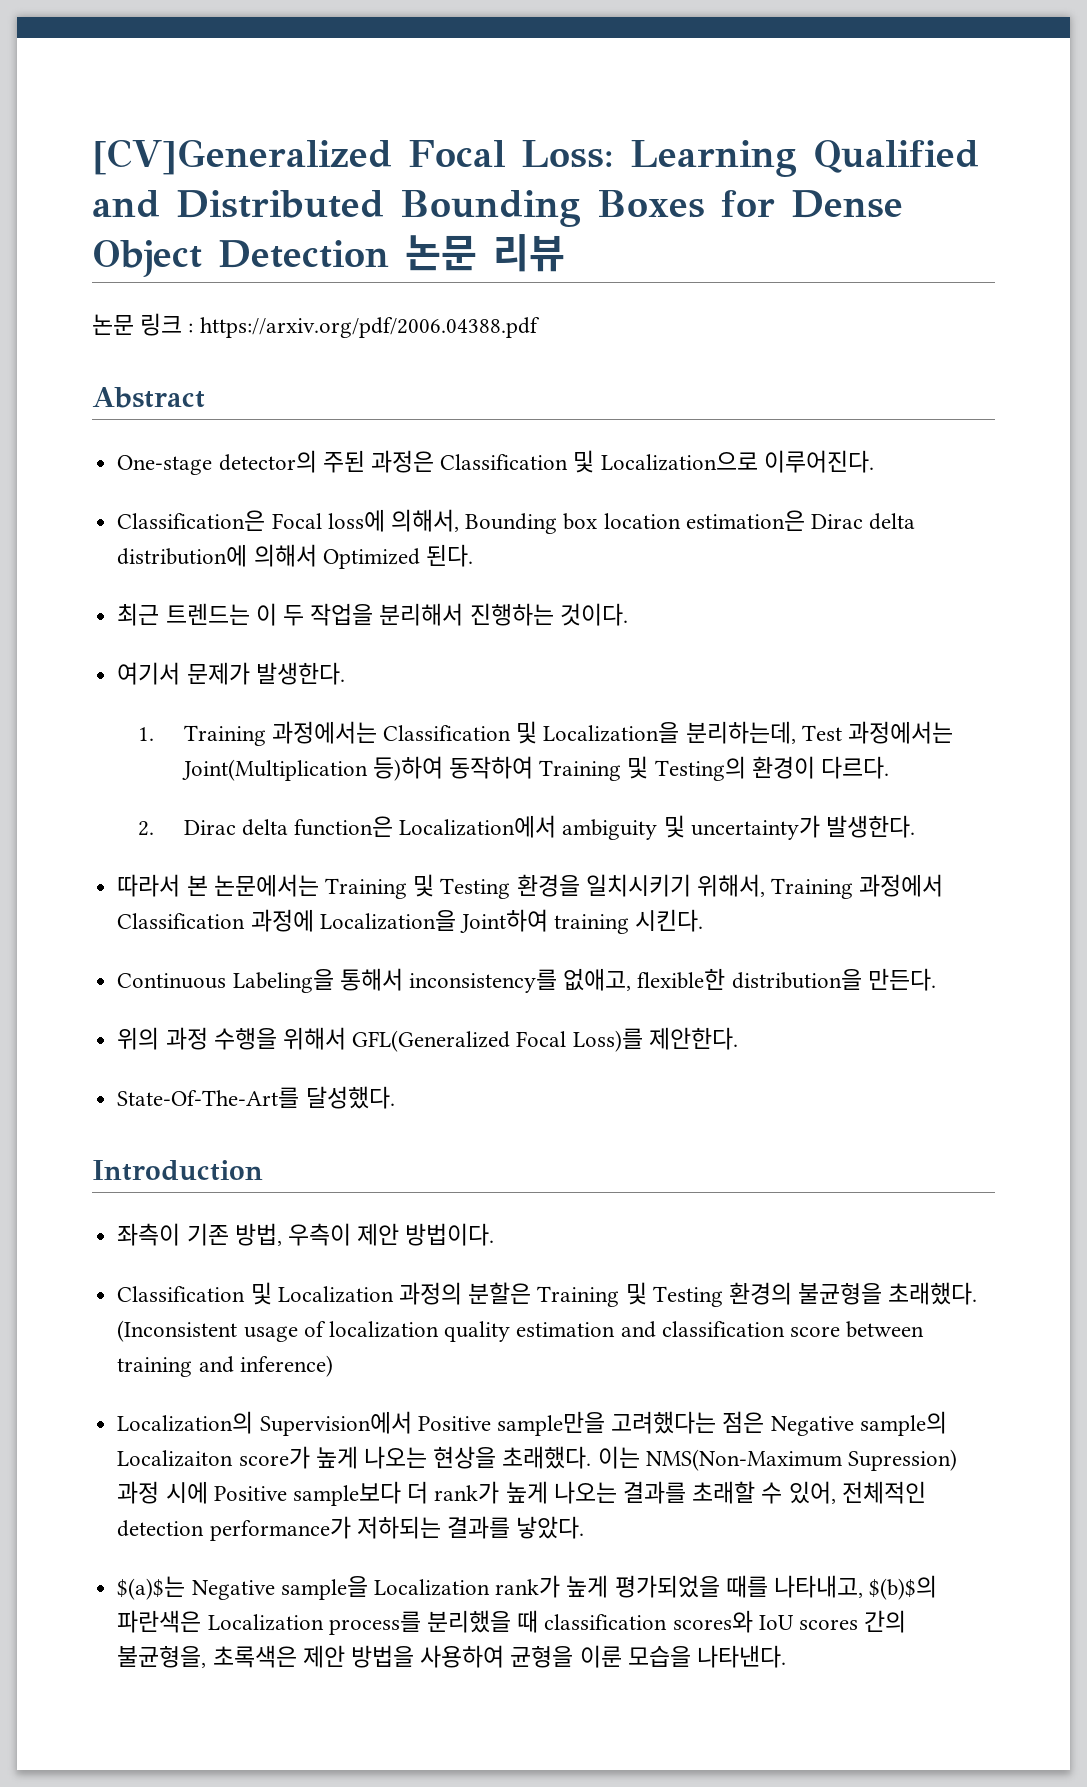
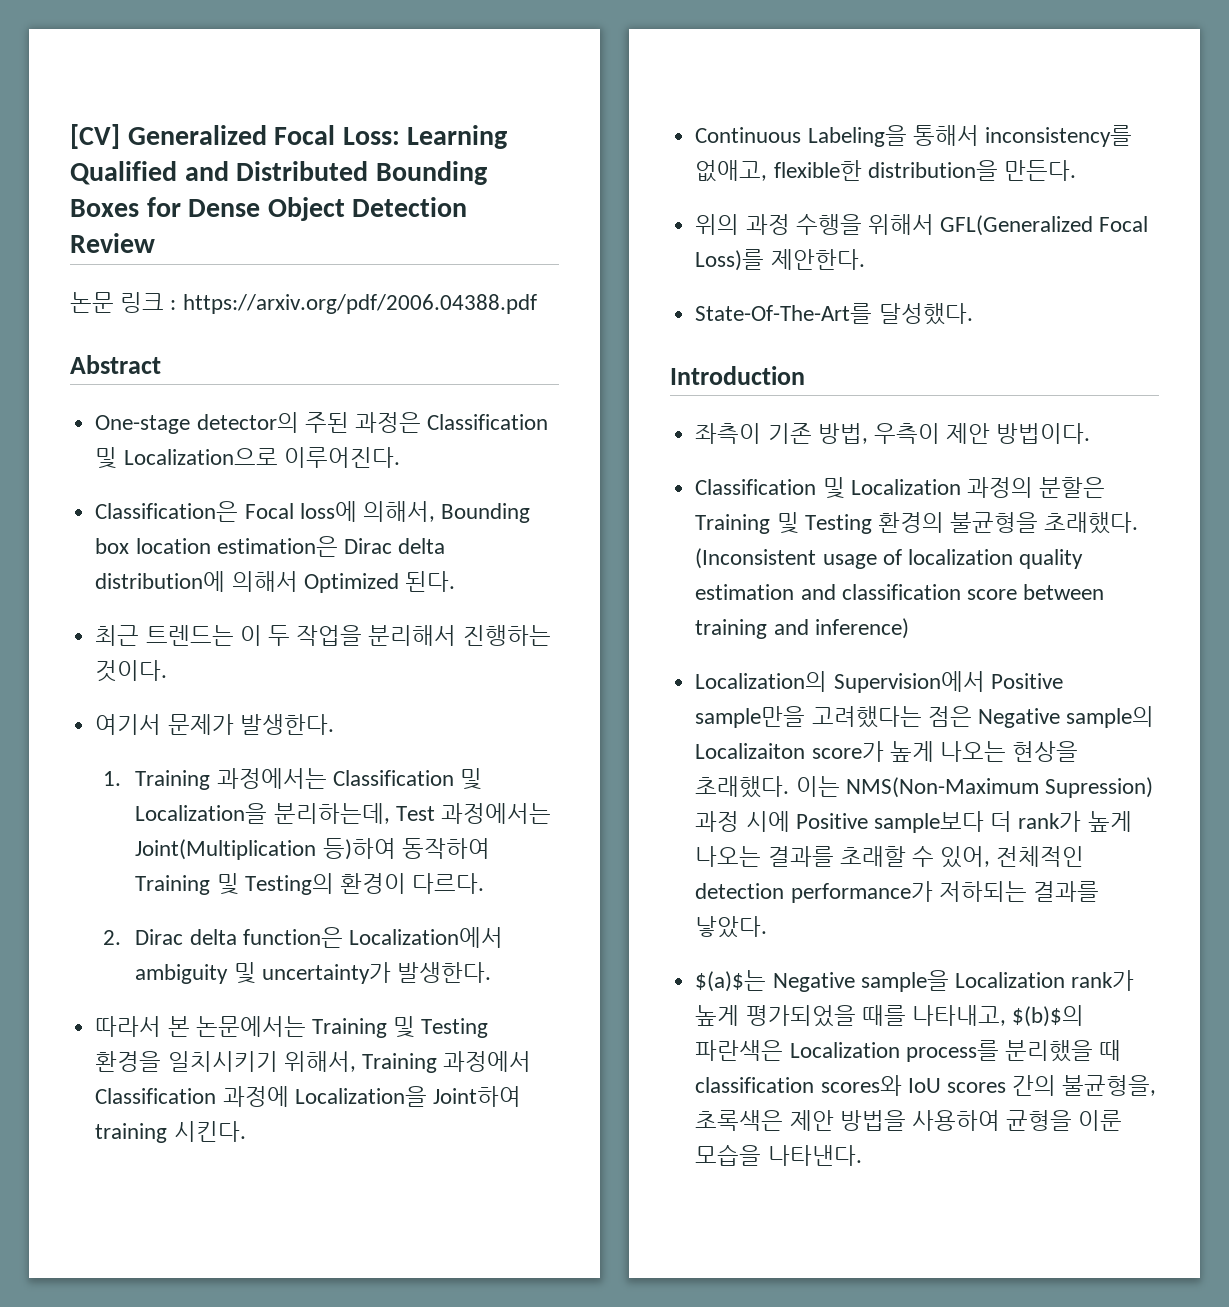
- [CV]Generalized Focal Loss: Learning Qualified and Distributed Bounding Boxes for Dense Object Detection 논문 리뷰
+ [CV] Generalized Focal Loss: Learning Qualified and Distributed Bounding Boxes for Dense Object Detection Review

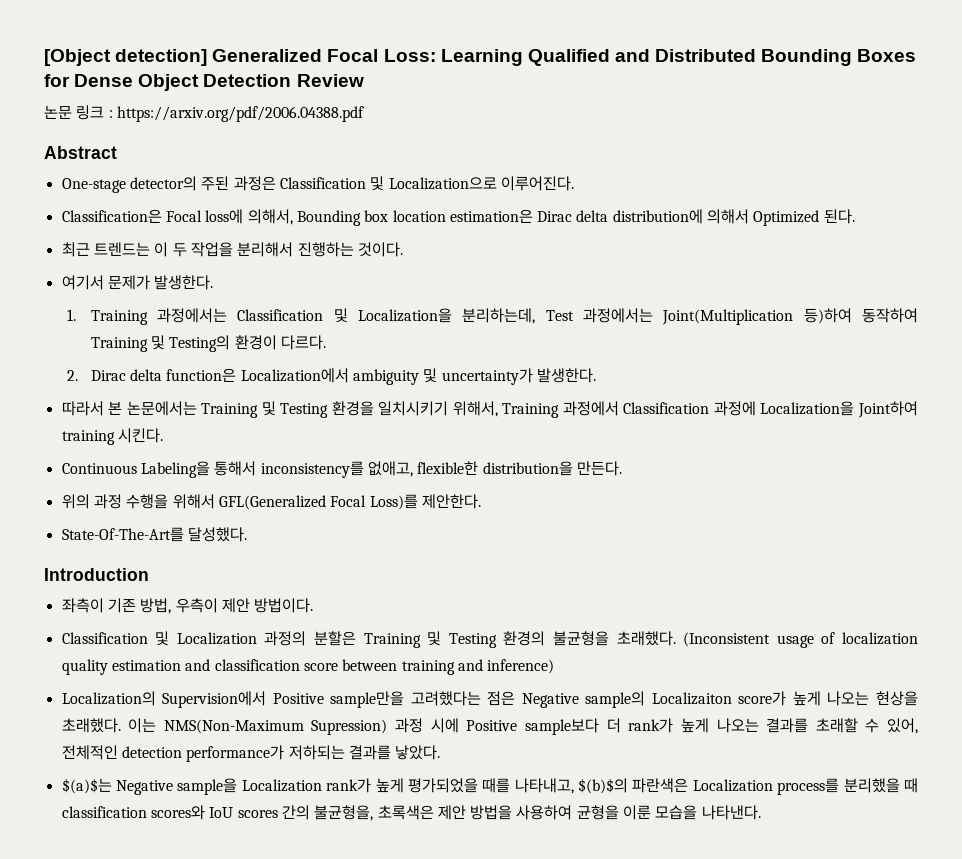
- [CV] Generalized Focal Loss: Learning Qualified and Distributed Bounding Boxes for Dense Object Detection Review
+ [Object detection] Generalized Focal Loss: Learning Qualified and Distributed Bounding Boxes for Dense Object Detection Review

